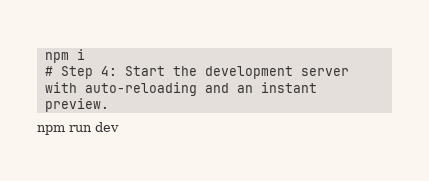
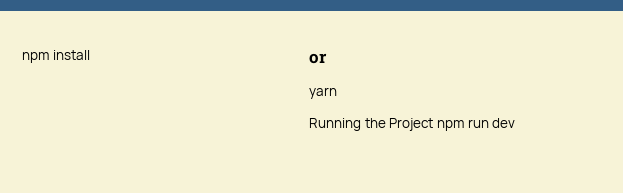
- npm i
- # Step 4: Start the development server with auto-reloading and an instant preview.
- npm run dev
+ npm install
+ or
+ yarn
+ Running the Project npm run dev

